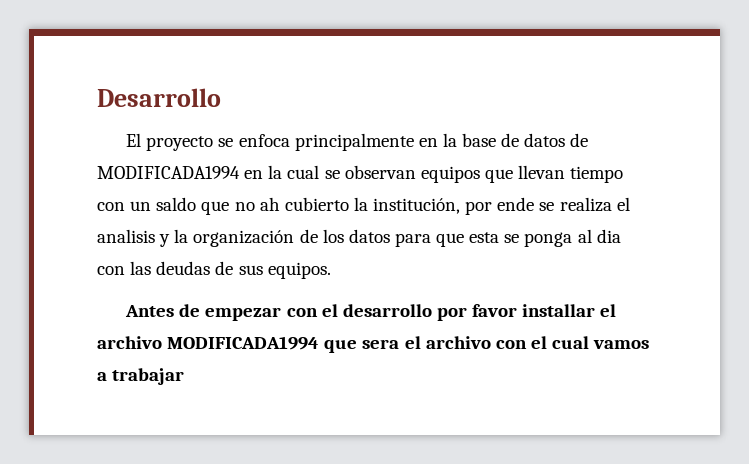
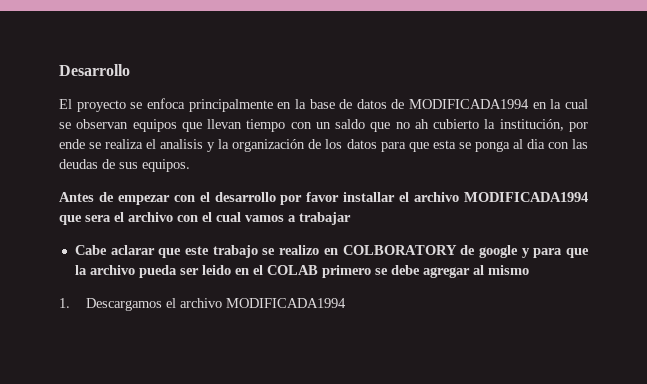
+ Cabe aclarar que este trabajo se realizo en COLBORATORY de google y para que la archivo pueda ser leido en el COLAB primero se debe agregar al mismo
+ 1. Descargamos el archivo MODIFICADA1994

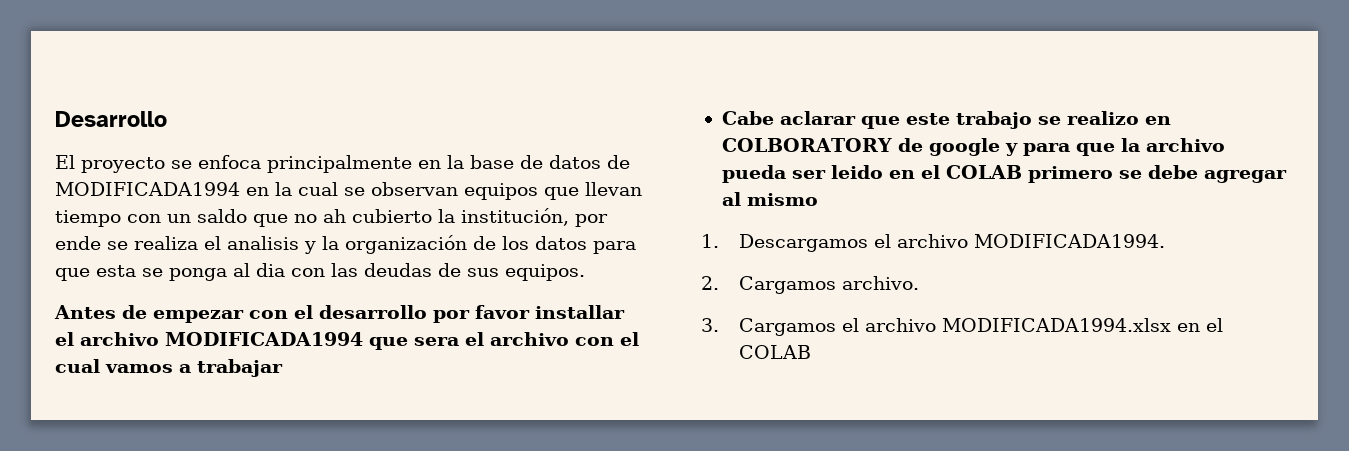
- 1. Descargamos el archivo MODIFICADA1994
+ 1. Descargamos el archivo MODIFICADA1994.
+ 2. Cargamos archivo.
+ 3. Cargamos el archivo MODIFICADA1994.xlsx en el COLAB

